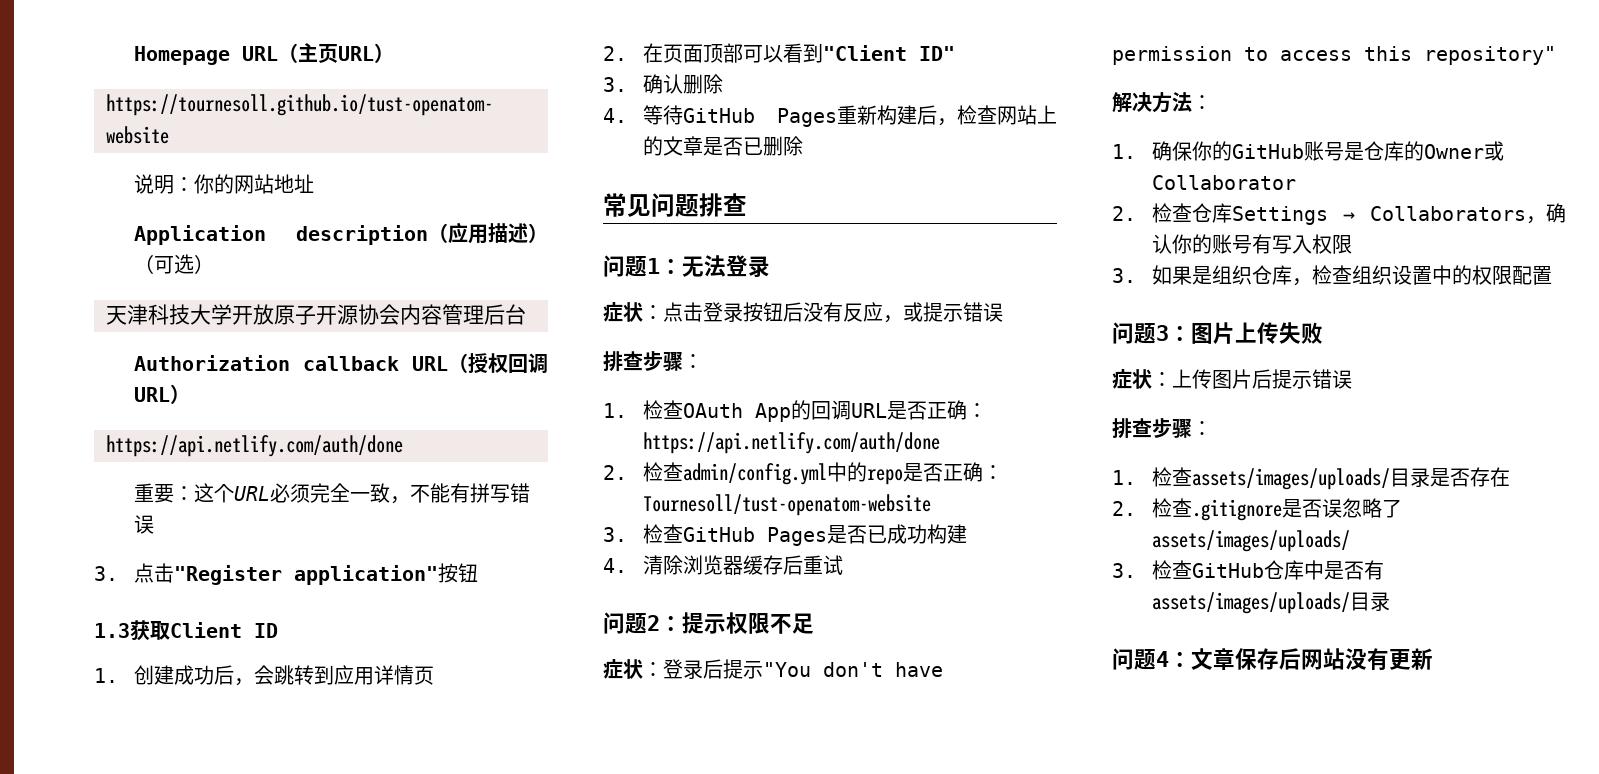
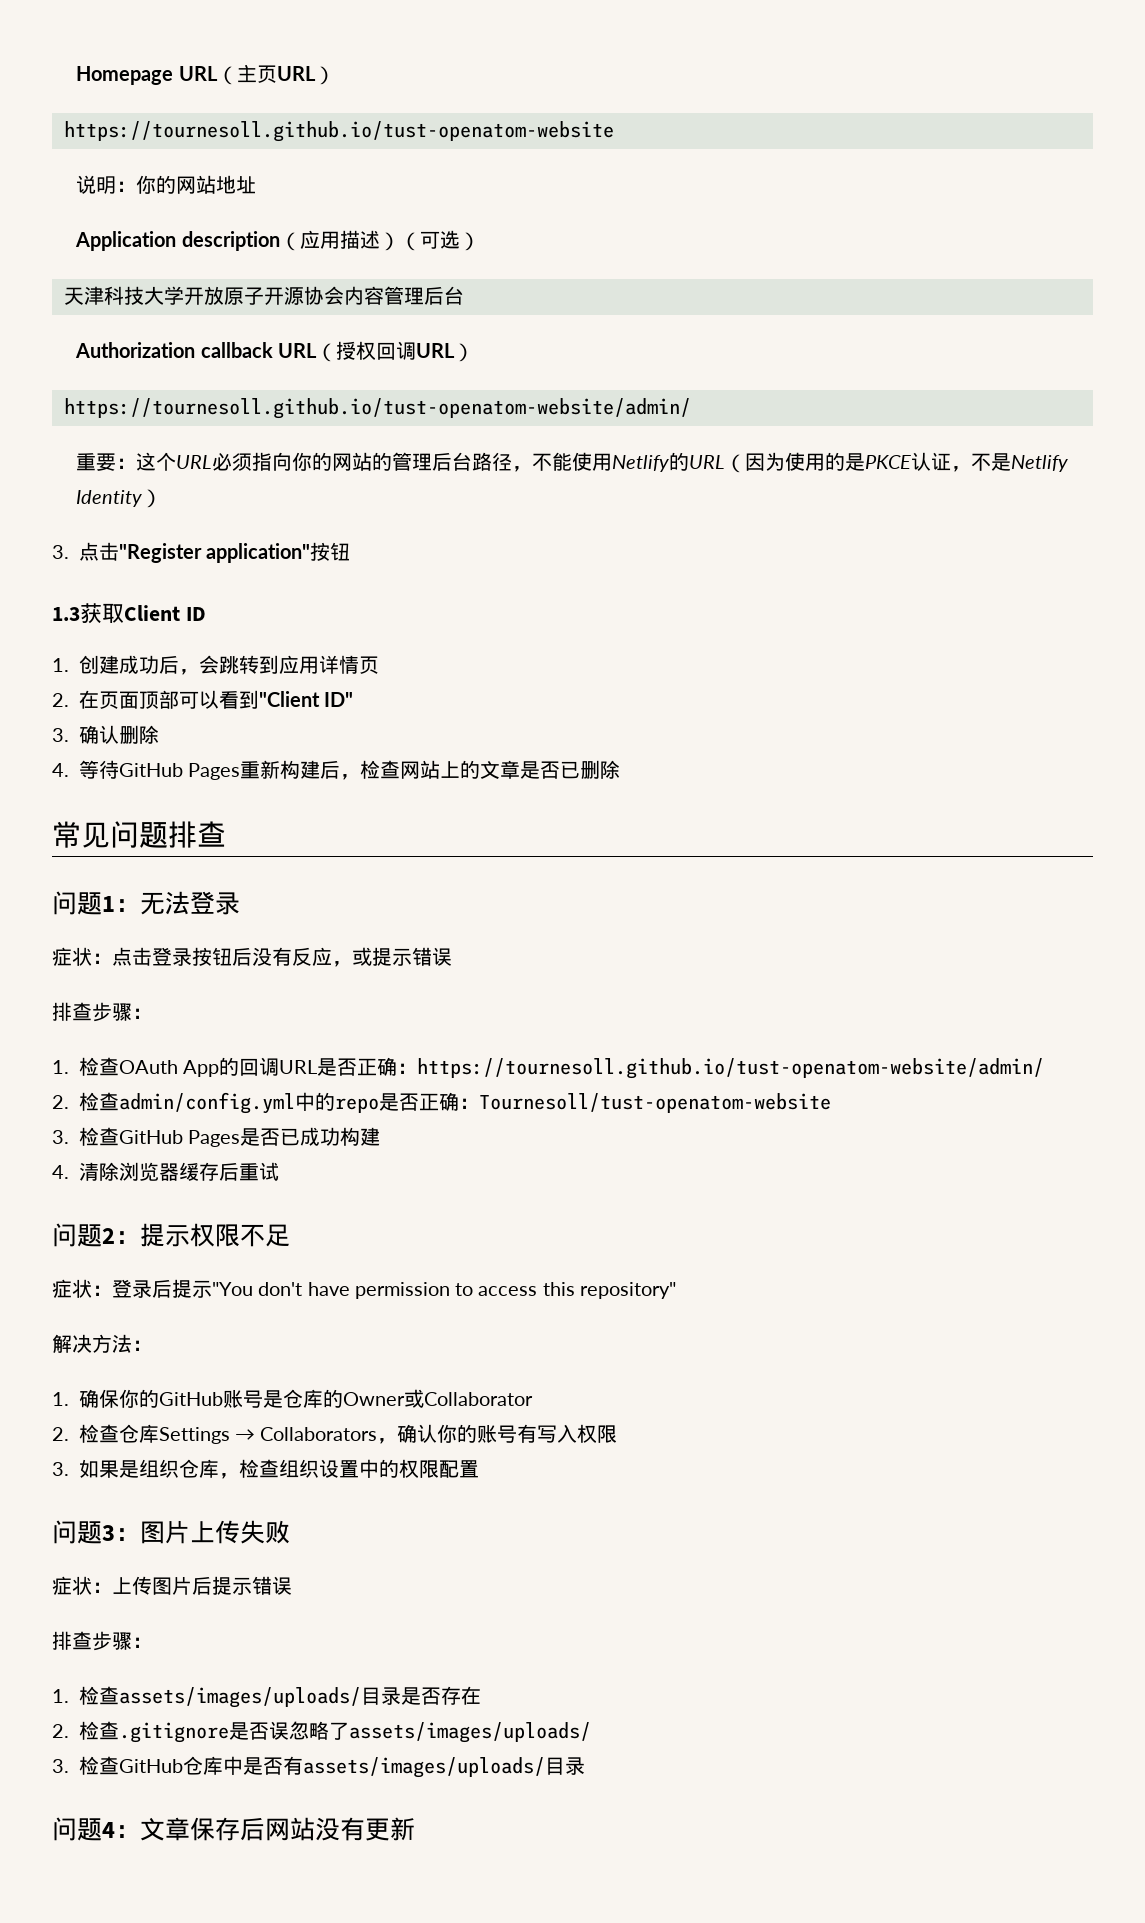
  Authorization callback URL（授权回调URL）
- https://api.netlify.com/auth/done
+ https://tournesoll.github.io/tust-openatom-website/admin/
- 重要：这个URL必须完全一致，不能有拼写错误
+ 重要：这个URL必须指向你的网站的管理后台路径，不能使用Netlify的URL（因为使用的是PKCE认证，不是Netlify Identity）
- 1.检查OAuth App的回调URL是否正确：https://api.netlify.com/auth/done
+ 1.检查OAuth App的回调URL是否正确：https://tournesoll.github.io/tust-openatom-website/admin/

